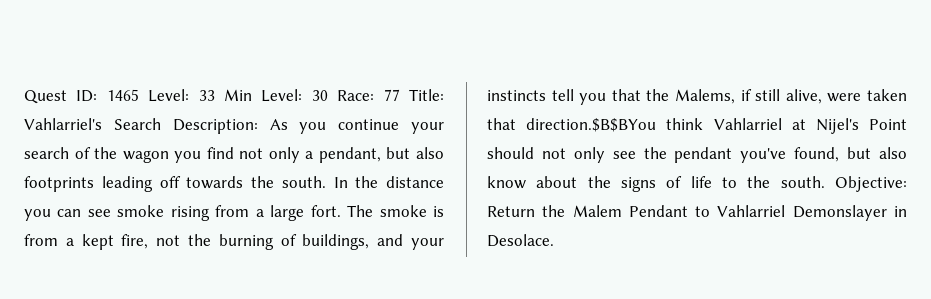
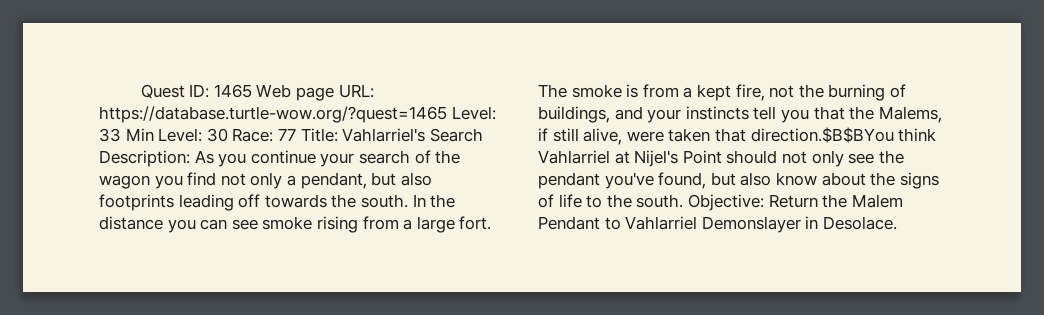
- Quest ID: 1465 Level: 33 Min Level: 30 Race: 77 Title: Vahlarriel's Search Description: As you continue your search of the wagon you find not only a pendant, but also footprints leading off towards the south.
+ Quest ID: 1465 Web page URL: https://database.turtle-wow.org/?quest=1465 Level: 33 Min Level: 30 Race: 77 Title: Vahlarriel's Search Description: As you continue your search of the wagon you find not only a pendant, but also footprints leading off towards the south.

